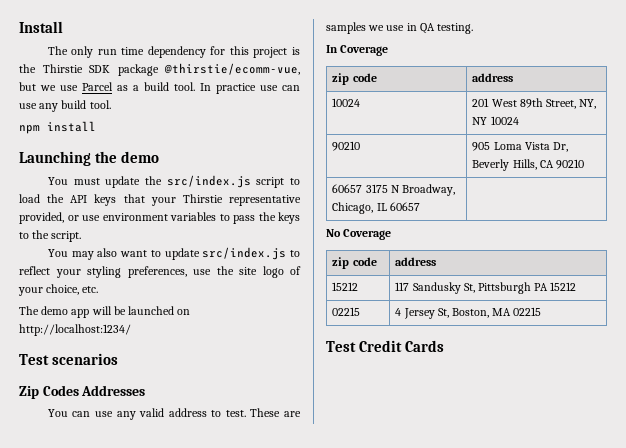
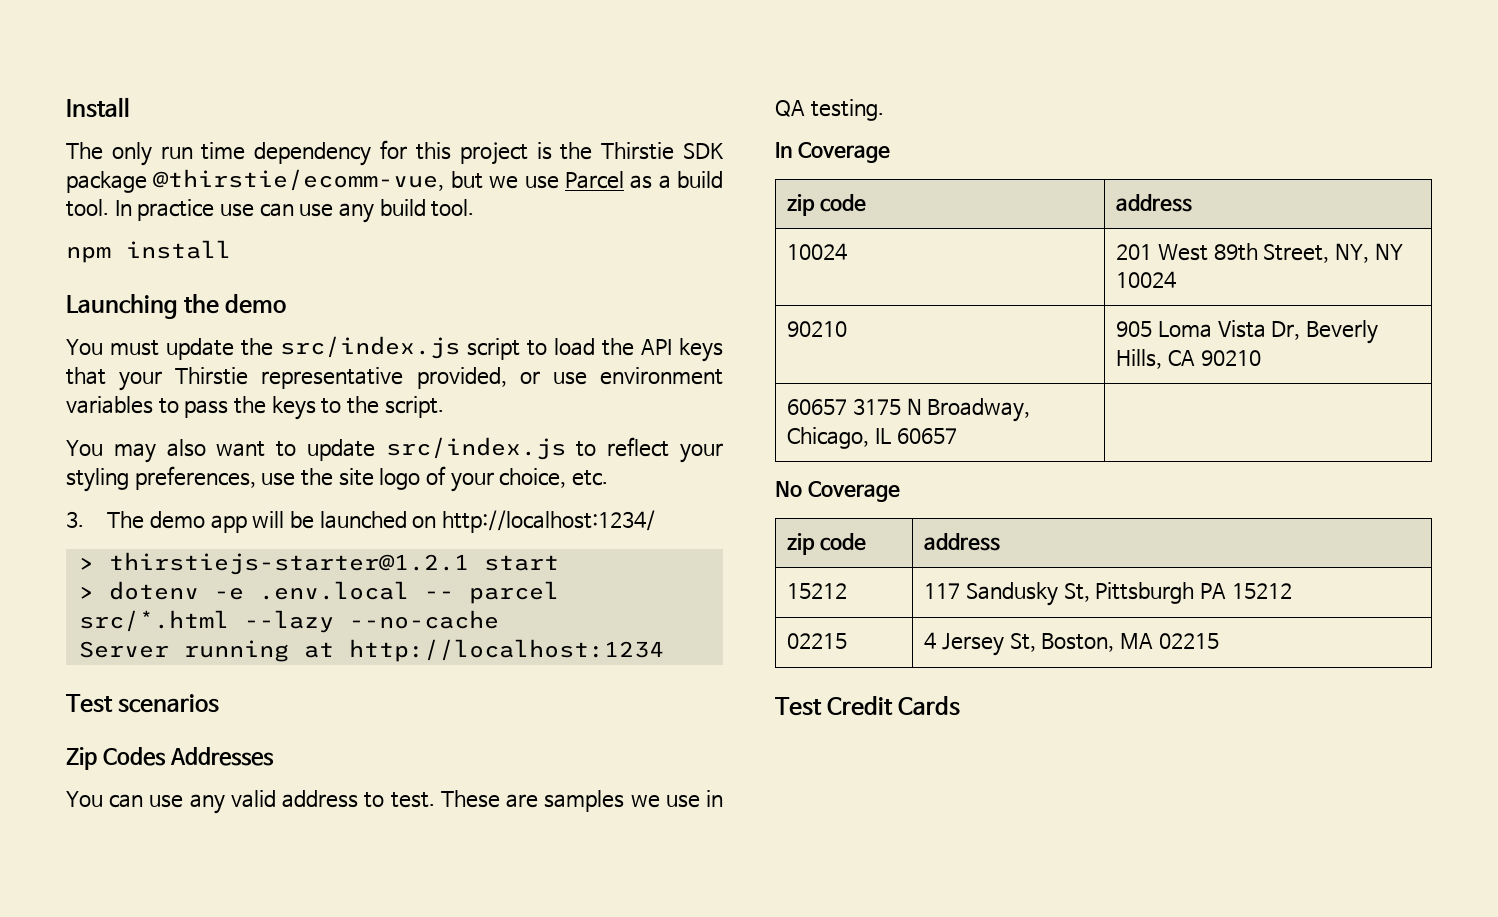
- The demo app will be launched on http://localhost:1234/
+ 3. The demo app will be launched on http://localhost:1234/
+ > thirstiejs-starter@1.2.1 start
+ > dotenv -e .env.local -- parcel src/*.html --lazy --no-cache
+ Server running at http://localhost:1234

